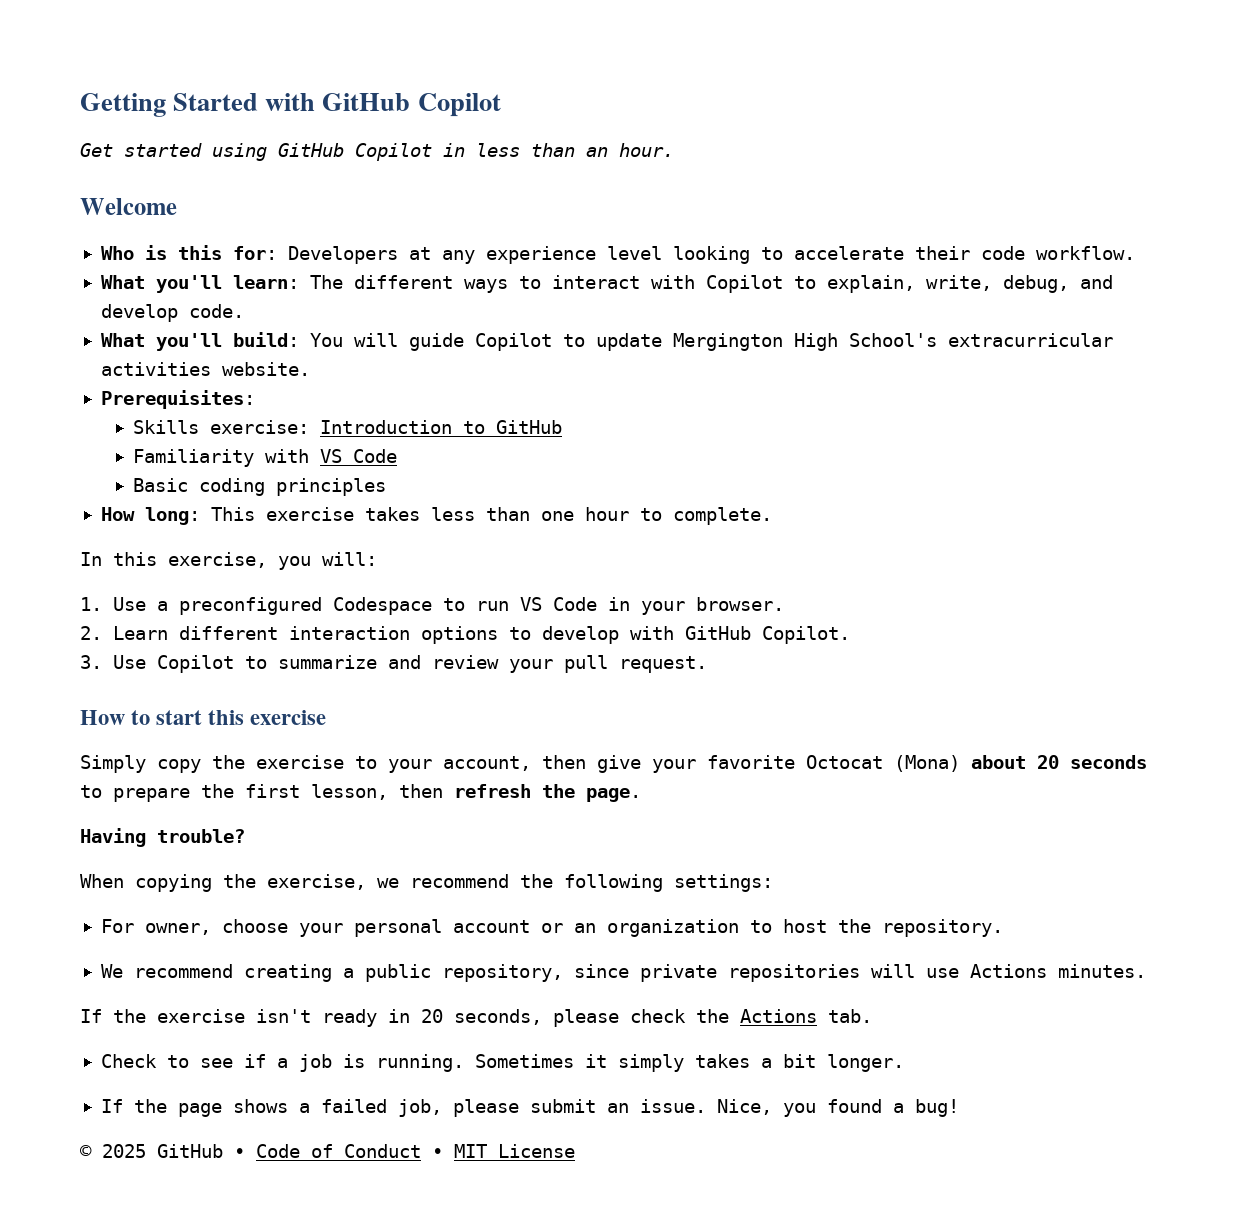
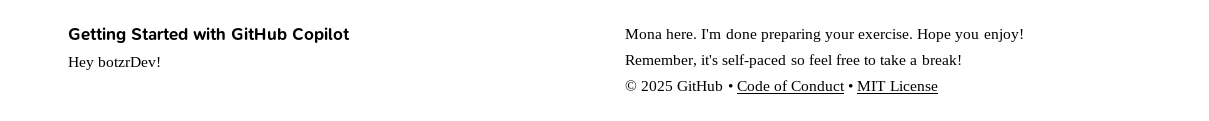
- Get started using GitHub Copilot in less than an hour.
- Welcome
- Who is this for: Developers at any experience level looking to accelerate their code workflow.
- What you'll learn: The different ways to interact with Copilot to explain, write, debug, and develop code.
- What you'll build: You will guide Copilot to update Mergington High School's extracurricular activities website.
- Prerequisites:
- Skills exercise: Introduction to GitHub
- Familiarity with VS Code
- Basic coding principles
- How long: This exercise takes less than one hour to complete.
- In this exercise, you will:
- 1. Use a preconfigured Codespace to run VS Code in your browser.
- 2. Learn different interaction options to develop with GitHub Copilot.
- 3. Use Copilot to summarize and review your pull request.
- How to start this exercise
- Simply copy the exercise to your account, then give your favorite Octocat (Mona) about 20 seconds to prepare the first lesson, then refresh the page.
- Having trouble?
- When copying the exercise, we recommend the following settings:
- For owner, choose your personal account or an organization to host the repository.
- We recommend creating a public repository, since private repositories will use Actions minutes.
- If the exercise isn't ready in 20 seconds, please check the Actions tab.
- Check to see if a job is running. Sometimes it simply takes a bit longer.
- If the page shows a failed job, please submit an issue. Nice, you found a bug!
+ Hey botzrDev!
+ Mona here. I'm done preparing your exercise. Hope you enjoy!
+ Remember, it's self-paced so feel free to take a break!

